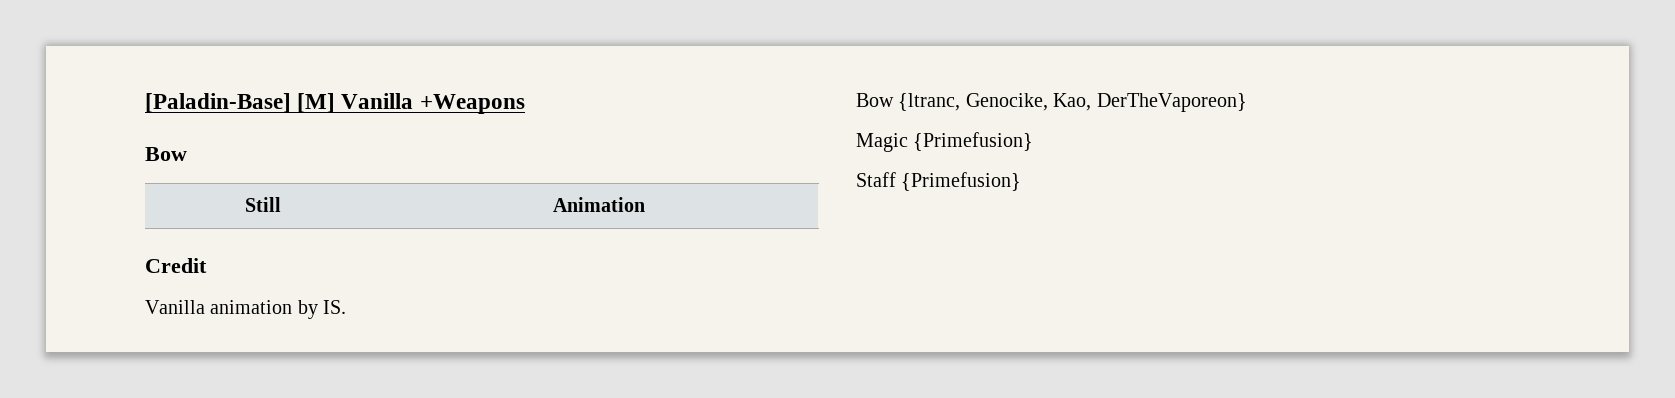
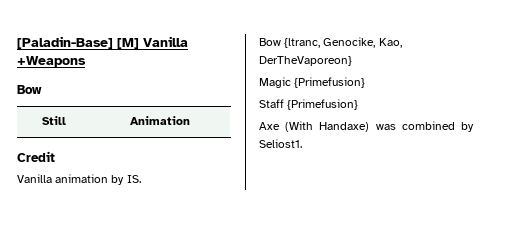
+ Axe (With Handaxe) was combined by Seliost1.

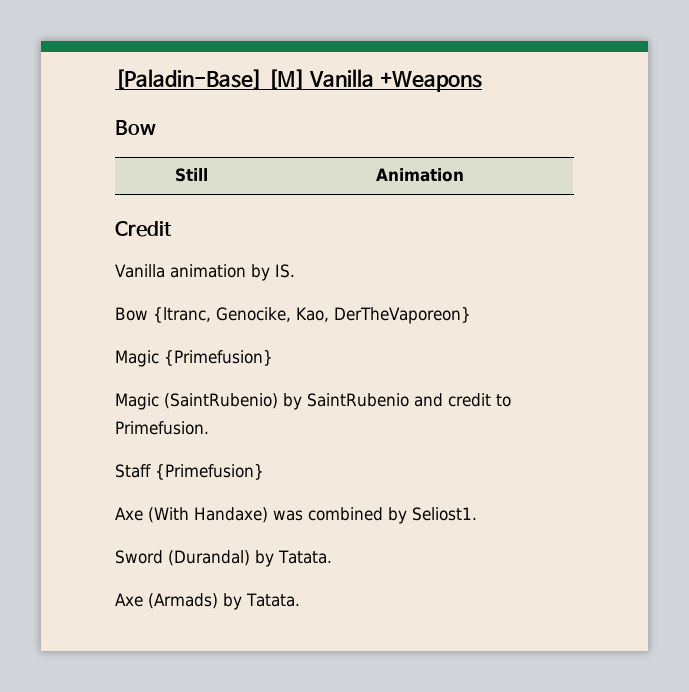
+ Magic (SaintRubenio) by SaintRubenio and credit to Primefusion.
+ Sword (Durandal) by Tatata.
+ Axe (Armads) by Tatata.

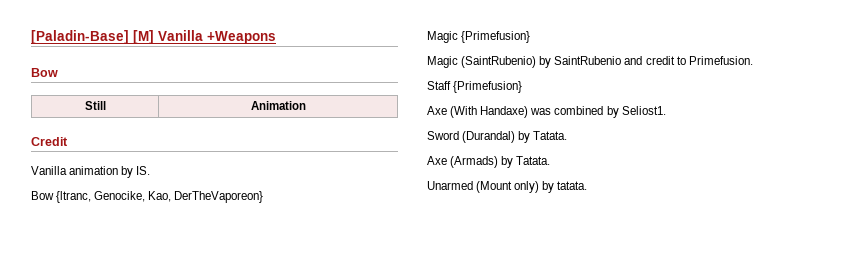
+ Unarmed (Mount only) by tatata.

